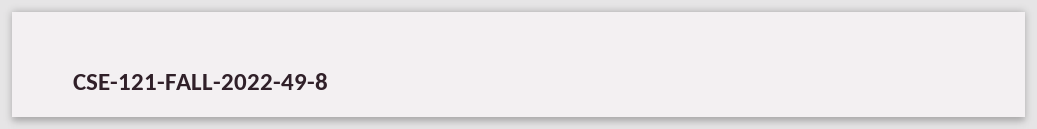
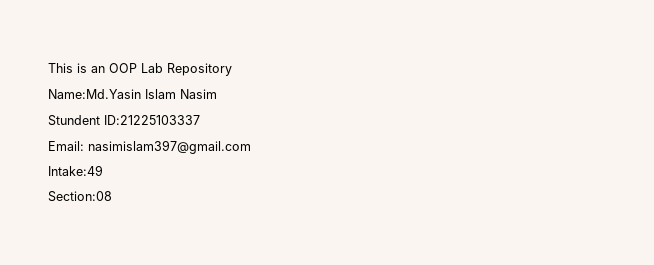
- CSE-121-FALL-2022-49-8
+ This is an OOP Lab Repository
+ Name:Md.Yasin Islam Nasim
+ Stundent ID:21225103337
+ Email: nasimislam397@gmail.com
+ Intake:49
+ Section:08

